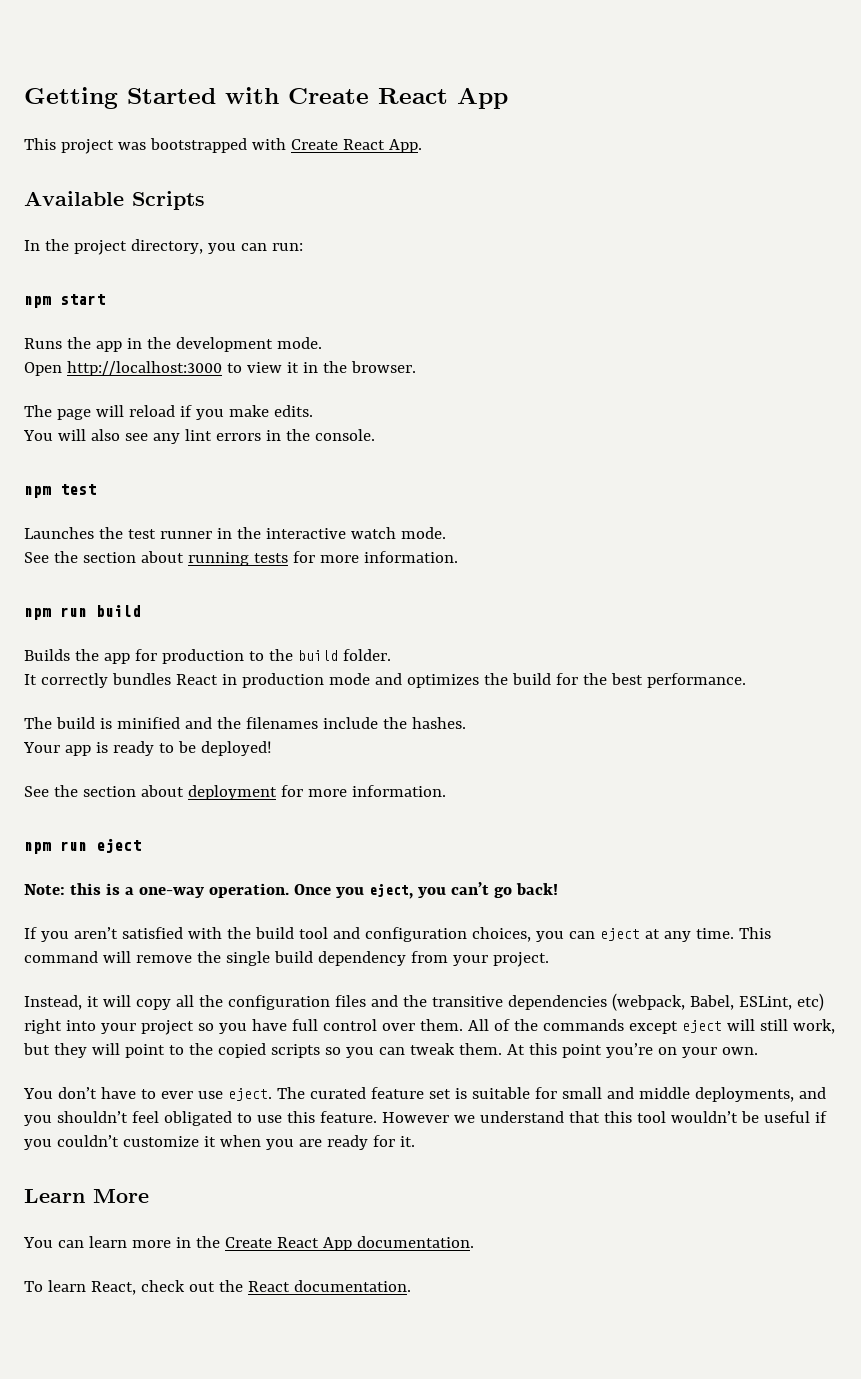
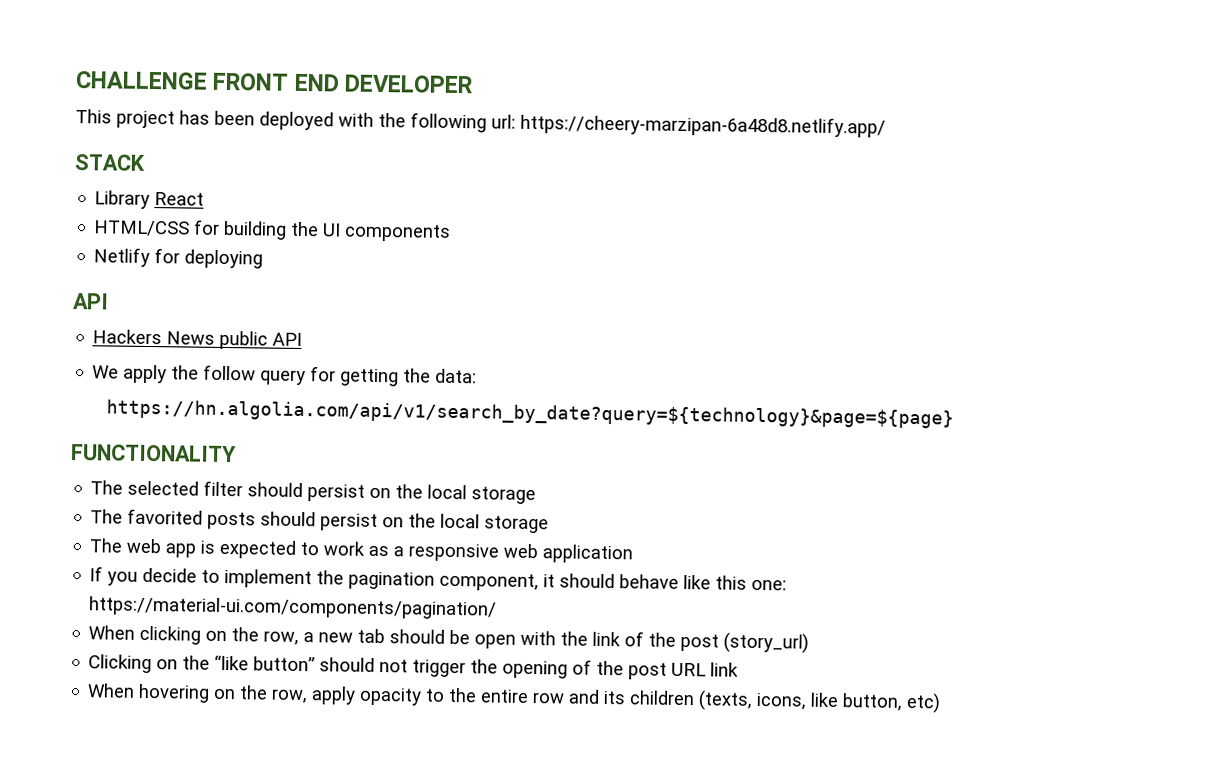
- Getting Started with Create React App
- This project was bootstrapped with Create React App.
- Available Scripts
- In the project directory, you can run:
- npm start
- Runs the app in the development mode.
- Open http://localhost:3000 to view it in the browser.
- The page will reload if you make edits.
- You will also see any lint errors in the console.
- npm test
- Launches the test runner in the interactive watch mode.
- See the section about running tests for more information.
- npm run build
- Builds the app for production to the build folder.
- It correctly bundles React in production mode and optimizes the build for the best performance.
- The build is minified and the filenames include the hashes.
- Your app is ready to be deployed!
- See the section about deployment for more information.
- npm run eject
- Note: this is a one-way operation. Once you eject, you can’t go back!
- If you aren’t satisfied with the build tool and configuration choices, you can eject at any time. This command will remove the single build dependency from your project.
- Instead, it will copy all the configuration files and the transitive dependencies (webpack, Babel, ESLint, etc) right into your project so you have full control over them. All of the commands except eject will still work, but they will point to the copied scripts so you can tweak them. At this point you’re on your own.
- You don’t have to ever use eject. The curated feature set is suitable for small and middle deployments, and you shouldn’t feel obligated to use this feature. However we understand that this tool wouldn’t be useful if you couldn’t customize it when you are ready for it.
- Learn More
- You can learn more in the Create React App documentation.
- To learn React, check out the React documentation.
+ CHALLENGE FRONT END DEVELOPER
+ This project has been deployed with the following url: https://cheery-marzipan-6a48d8.netlify.app/
+ STACK
+ Library React
+ HTML/CSS for building the UI components
+ Netlify for deploying
+ API
+ Hackers News public API
+ We apply the follow query for getting the data:
+ https://hn.algolia.com/api/v1/search_by_date?query=${technology}&page=${page}
+ FUNCTIONALITY
+ The selected filter should persist on the local storage
+ The favorited posts should persist on the local storage
+ The web app is expected to work as a responsive web application
+ If you decide to implement the pagination component, it should behave like this one: https://material-ui.com/components/pagination/
+ When clicking on the row, a new tab should be open with the link of the post (story_url)
+ Clicking on the “like button” should not trigger the opening of the post URL link
+ When hovering on the row, apply opacity to the entire row and its children (texts, icons, like button, etc)

